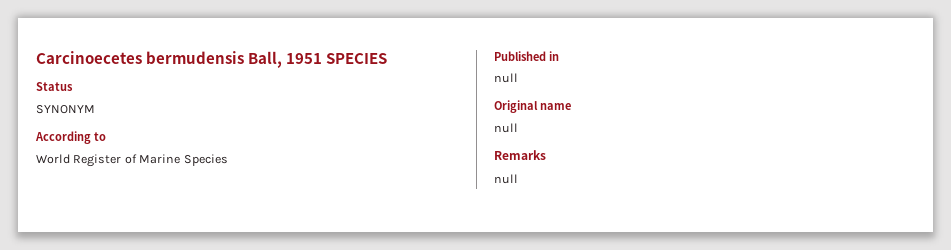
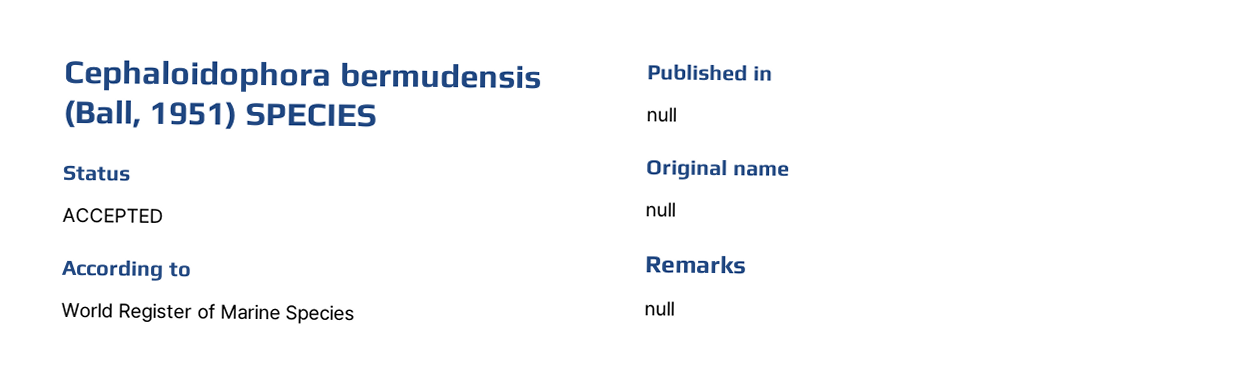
- Carcinoecetes bermudensis Ball, 1951 SPECIES
+ Cephaloidophora bermudensis (Ball, 1951) SPECIES
- SYNONYM
+ ACCEPTED

